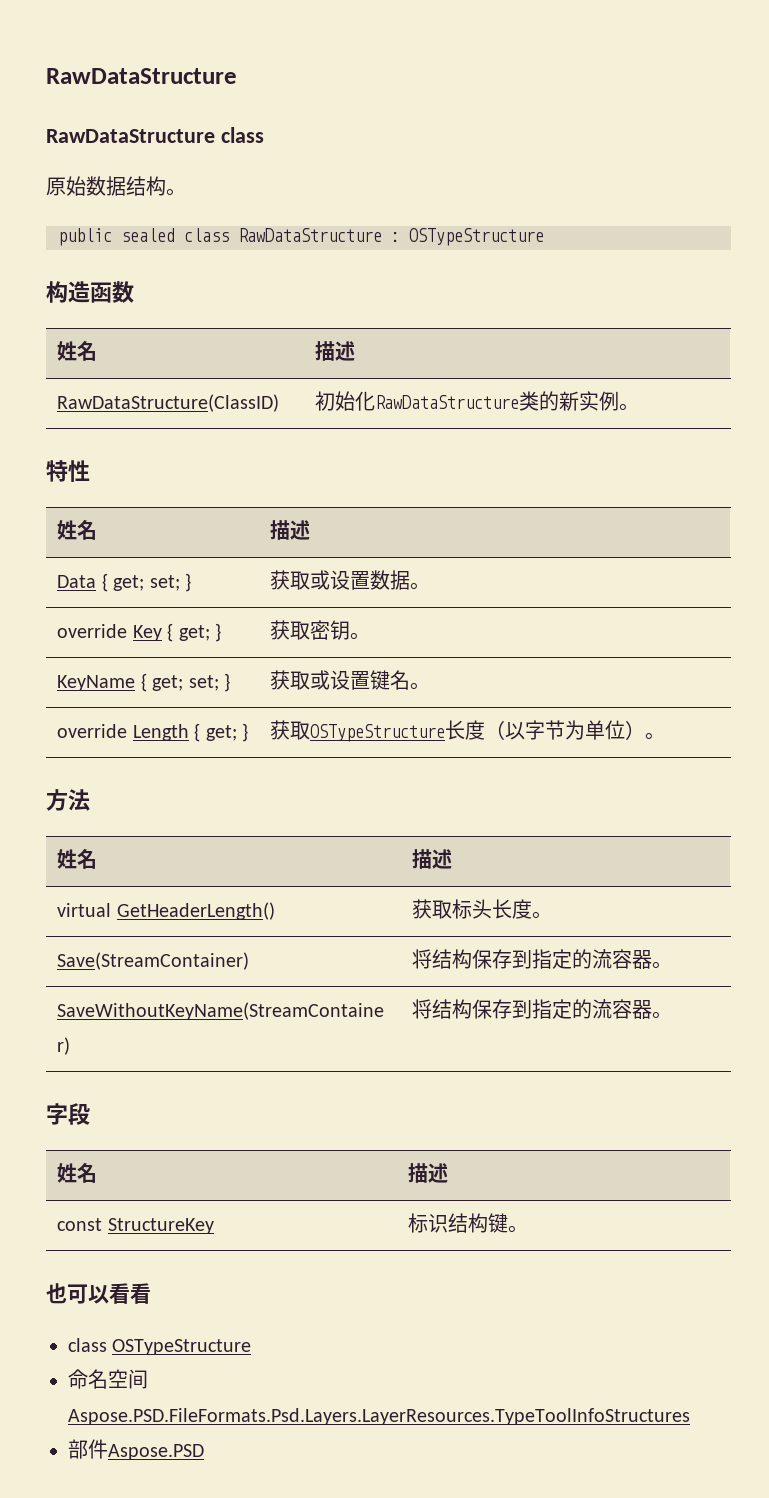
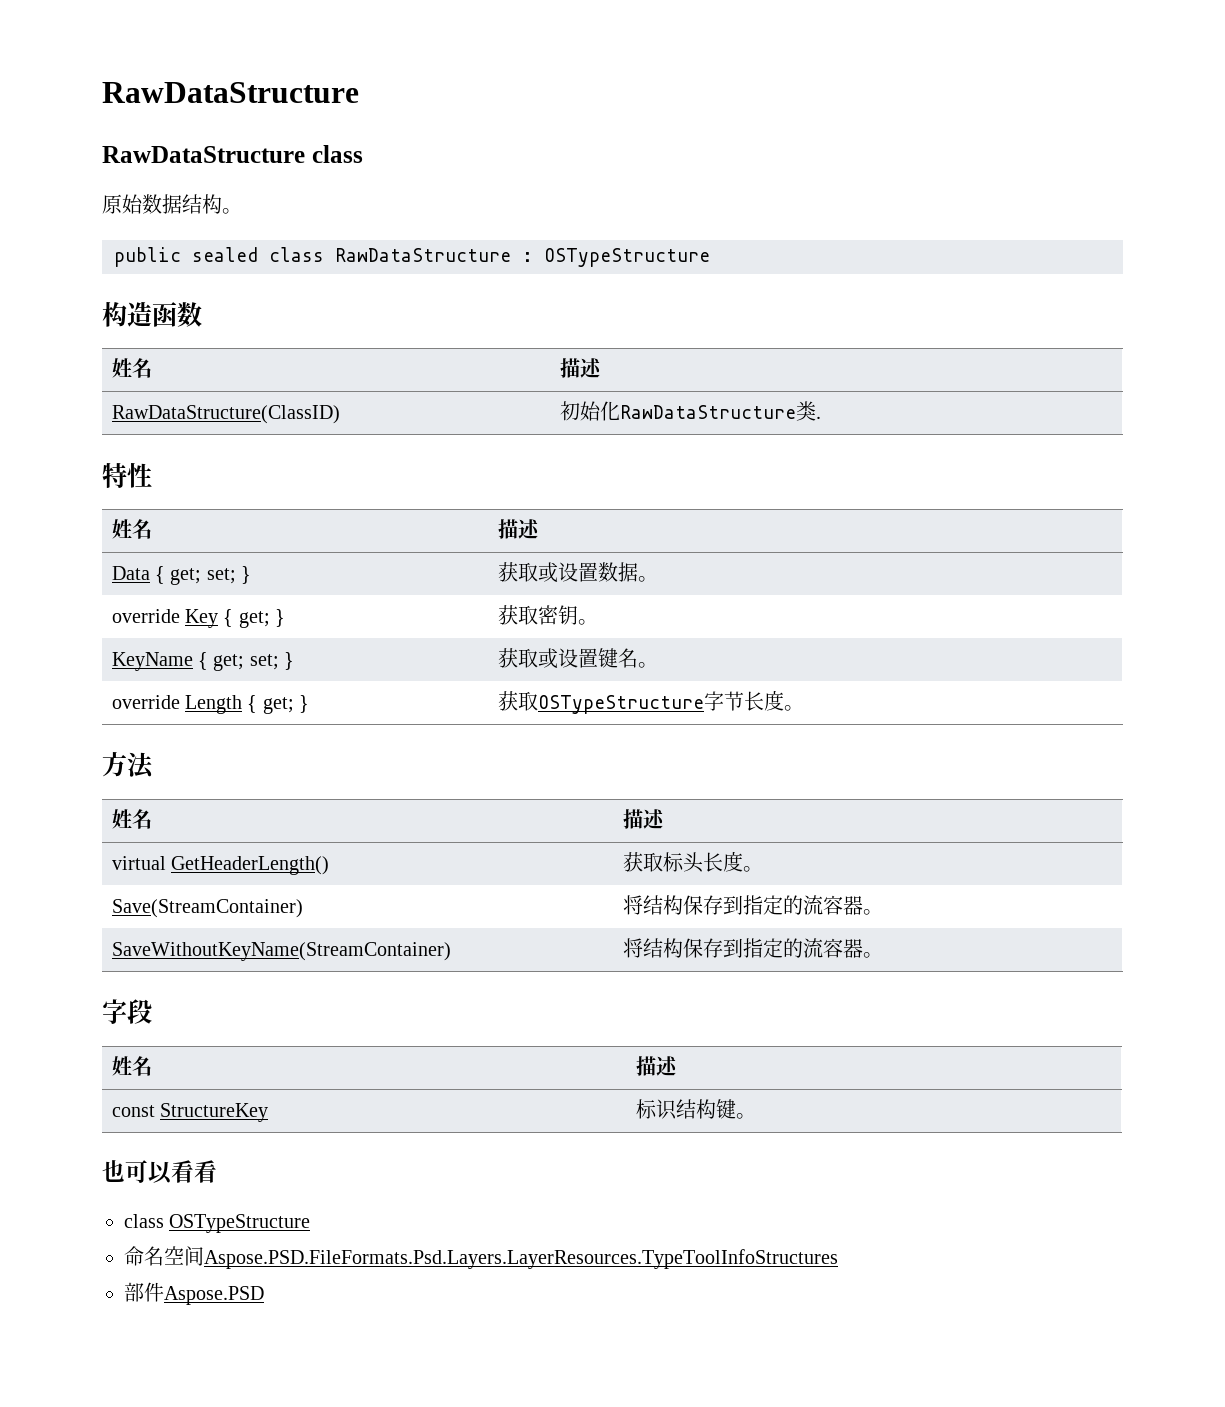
- RawDataStructure(ClassID) | 初始化RawDataStructure类的新实例。
+ RawDataStructure(ClassID) | 初始化RawDataStructure类.
- override Length { get; } | 获取OSTypeStructure长度（以字节为单位）。
+ override Length { get; } | 获取OSTypeStructure字节长度。

